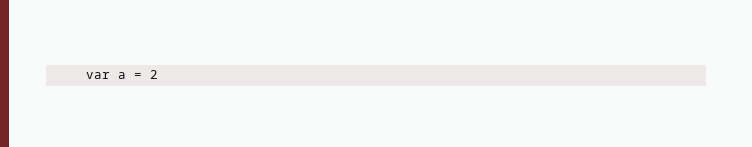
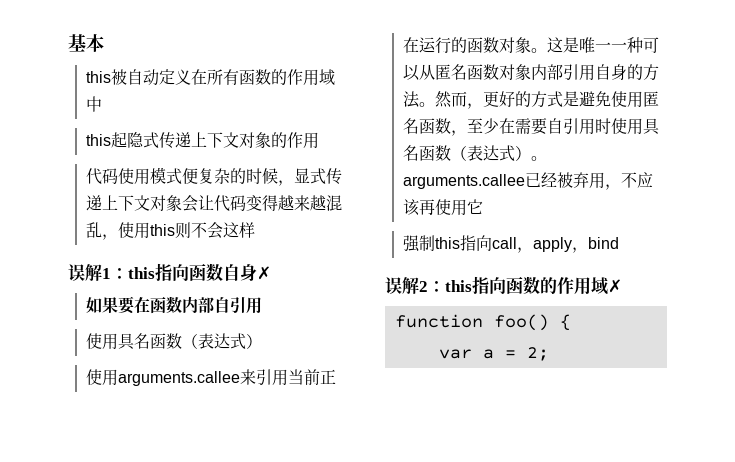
+ 基本
+ this被自动定义在所有函数的作用域中
+ this起隐式传递上下文对象的作用
+ 代码使用模式便复杂的时候，显式传递上下文对象会让代码变得越来越混乱，使用this则不会这样
+ 误解1：this指向函数自身✗
+ 如果要在函数内部自引用
+ 使用具名函数（表达式）
+ 使用arguments.callee来引用当前正在运行的函数对象。这是唯一一种可以从匿名函数对象内部引用自身的方法。然而，更好的方式是避免使用匿名函数，至少在需要自引用时使用具名函数（表达式）。arguments.callee已经被弃用，不应该再使用它
+ 强制this指向call，apply，bind
+ 误解2：this指向函数的作用域✗
+ function foo() {
- var a = 2
+ var a = 2;

